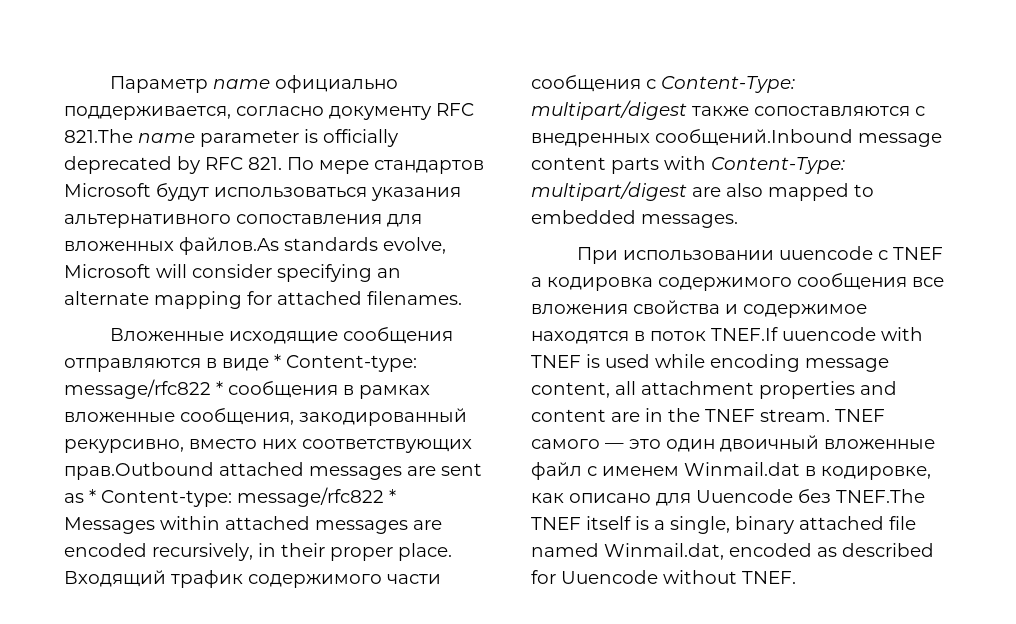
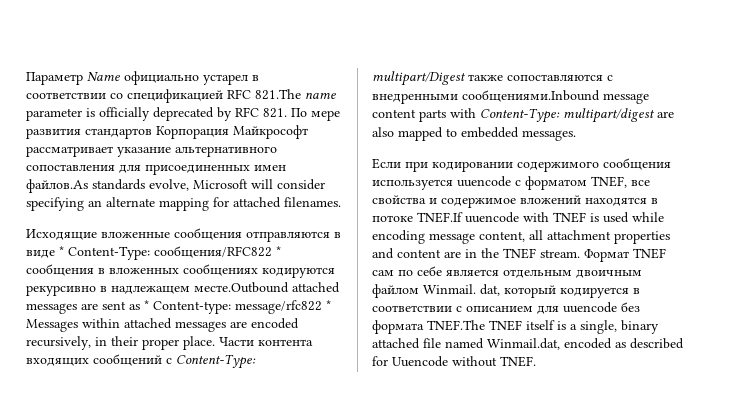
- Параметр name официально поддерживается, согласно документу RFC 821.The name parameter is officially deprecated by RFC 821. По мере стандартов Microsoft будут использоваться указания альтернативного сопоставления для вложенных файлов.As standards evolve, Microsoft will consider specifying an alternate mapping for attached filenames.
+ Параметр Name официально устарел в соответствии со спецификацией RFC 821.The name parameter is officially deprecated by RFC 821. По мере развития стандартов Корпорация Майкрософт рассматривает указание альтернативного сопоставления для присоединенных имен файлов.As standards evolve, Microsoft will consider specifying an alternate mapping for attached filenames.
- Вложенные исходящие сообщения отправляются в виде * Content-type: message/rfc822 * сообщения в рамках вложенные сообщения, закодированный рекурсивно, вместо них соответствующих прав.Outbound attached messages are sent as * Content-type: message/rfc822 * Messages within attached messages are encoded recursively, in their proper place.
+ Исходящие вложенные сообщения отправляются в виде * Content-Type: сообщения/RFC822 * сообщения в вложенных сообщениях кодируются рекурсивно в надлежащем месте.Outbound attached messages are sent as * Content-type: message/rfc822 * Messages within attached messages are encoded recursively, in their proper place.
- Входящий трафик содержимого части сообщения с Content-Type: multipart/digest также сопоставляются с внедренных сообщений.Inbound message content parts with Content-Type: multipart/digest are also mapped to embedded messages.
+ Части контента входящих сообщений с Content-Type: multipart/Digest также сопоставляются с внедренными сообщениями.Inbound message content parts with Content-Type: multipart/digest are also mapped to embedded messages.
- При использовании uuencode с TNEF а кодировка содержимого сообщения все вложения свойства и содержимое находятся в поток TNEF.If uuencode with TNEF is used while encoding message content, all attachment properties and content are in the TNEF stream.
+ Если при кодировании содержимого сообщения используется uuencode с форматом TNEF, все свойства и содержимое вложений находятся в потоке TNEF.If uuencode with TNEF is used while encoding message content, all attachment properties and content are in the TNEF stream.
- TNEF самого — это один двоичный вложенные файл с именем Winmail.dat в кодировке, как описано для Uuencode без TNEF.The TNEF itself is a single, binary attached file named Winmail.dat, encoded as described for Uuencode without TNEF.
+ Формат TNEF сам по себе является отдельным двоичным файлом Winmail. dat, который кодируется в соответствии с описанием для uuencode без формата TNEF.The TNEF itself is a single, binary attached file named Winmail.dat, encoded as described for Uuencode without TNEF.

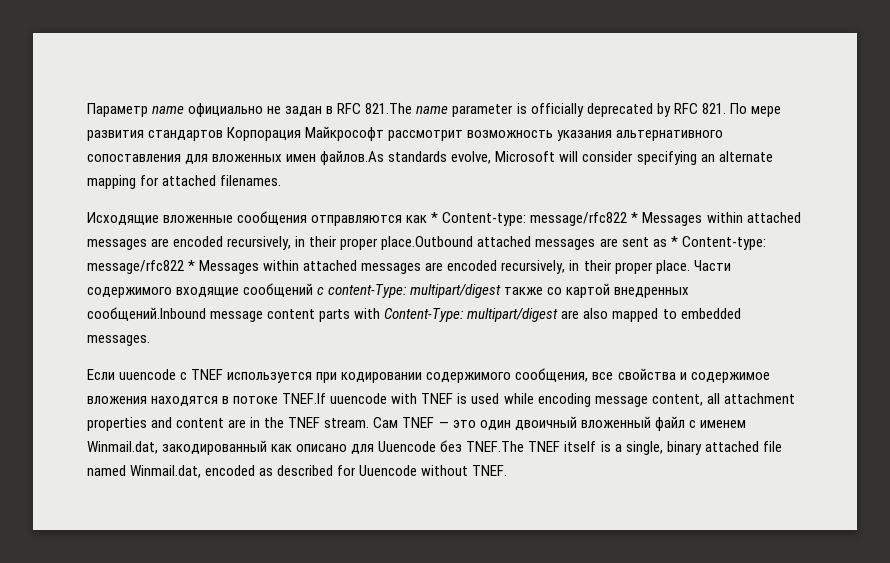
- Параметр Name официально устарел в соответствии со спецификацией RFC 821.The name parameter is officially deprecated by RFC 821. По мере развития стандартов Корпорация Майкрософт рассматривает указание альтернативного сопоставления для присоединенных имен файлов.As standards evolve, Microsoft will consider specifying an alternate mapping for attached filenames.
+ Параметр name официально не задан в RFC 821.The name parameter is officially deprecated by RFC 821. По мере развития стандартов Корпорация Майкрософт рассмотрит возможность указания альтернативного сопоставления для вложенных имен файлов.As standards evolve, Microsoft will consider specifying an alternate mapping for attached filenames.
- Исходящие вложенные сообщения отправляются в виде * Content-Type: сообщения/RFC822 * сообщения в вложенных сообщениях кодируются рекурсивно в надлежащем месте.Outbound attached messages are sent as * Content-type: message/rfc822 * Messages within attached messages are encoded recursively, in their proper place.
+ Исходящие вложенные сообщения отправляются как * Content-type: message/rfc822 * Messages within attached messages are encoded recursively, in their proper place.Outbound attached messages are sent as * Content-type: message/rfc822 * Messages within attached messages are encoded recursively, in their proper place.
- Части контента входящих сообщений с Content-Type: multipart/Digest также сопоставляются с внедренными сообщениями.Inbound message content parts with Content-Type: multipart/digest are also mapped to embedded messages.
+ Части содержимого входящие сообщений с content-Type: multipart/digest также со картой внедренных сообщений.Inbound message content parts with Content-Type: multipart/digest are also mapped to embedded messages.
- Если при кодировании содержимого сообщения используется uuencode с форматом TNEF, все свойства и содержимое вложений находятся в потоке TNEF.If uuencode with TNEF is used while encoding message content, all attachment properties and content are in the TNEF stream.
+ Если uuencode с TNEF используется при кодировании содержимого сообщения, все свойства и содержимое вложения находятся в потоке TNEF.If uuencode with TNEF is used while encoding message content, all attachment properties and content are in the TNEF stream.
- Формат TNEF сам по себе является отдельным двоичным файлом Winmail. dat, который кодируется в соответствии с описанием для uuencode без формата TNEF.The TNEF itself is a single, binary attached file named Winmail.dat, encoded as described for Uuencode without TNEF.
+ Сам TNEF — это один двоичный вложенный файл с именем Winmail.dat, закодированный как описано для Uuencode без TNEF.The TNEF itself is a single, binary attached file named Winmail.dat, encoded as described for Uuencode without TNEF.

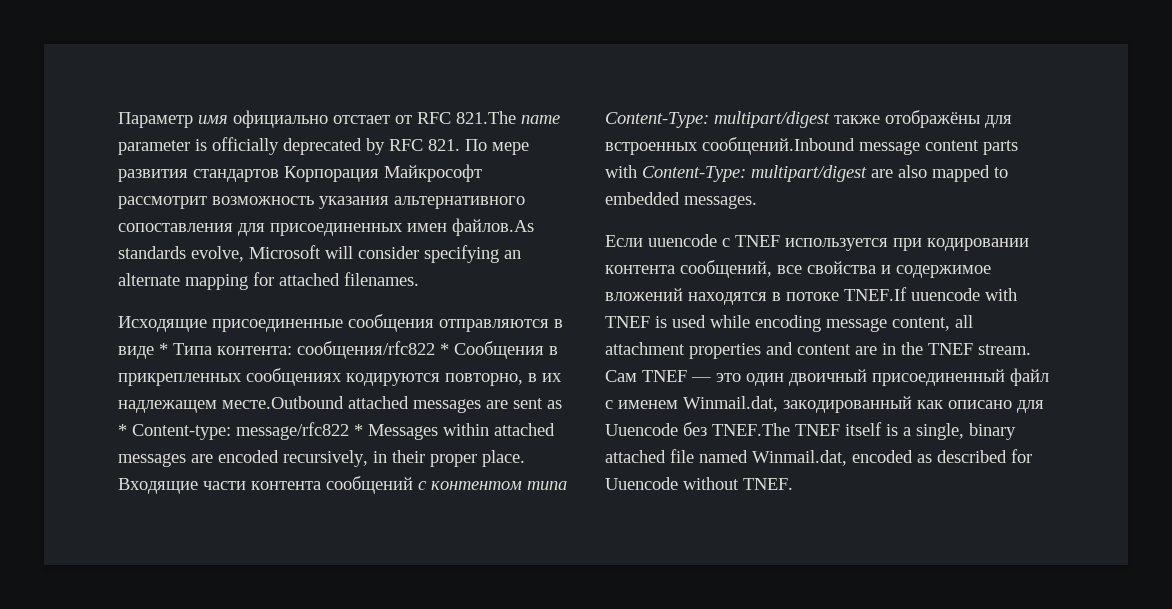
- Параметр name официально не задан в RFC 821.The name parameter is officially deprecated by RFC 821. По мере развития стандартов Корпорация Майкрософт рассмотрит возможность указания альтернативного сопоставления для вложенных имен файлов.As standards evolve, Microsoft will consider specifying an alternate mapping for attached filenames.
+ Параметр имя официально отстает от RFC 821.The name parameter is officially deprecated by RFC 821. По мере развития стандартов Корпорация Майкрософт рассмотрит возможность указания альтернативного сопоставления для присоединенных имен файлов.As standards evolve, Microsoft will consider specifying an alternate mapping for attached filenames.
- Исходящие вложенные сообщения отправляются как * Content-type: message/rfc822 * Messages within attached messages are encoded recursively, in their proper place.Outbound attached messages are sent as * Content-type: message/rfc822 * Messages within attached messages are encoded recursively, in their proper place.
+ Исходящие присоединенные сообщения отправляются в виде * Типа контента: сообщения/rfc822 * Сообщения в прикрепленных сообщениях кодируются повторно, в их надлежащем месте.Outbound attached messages are sent as * Content-type: message/rfc822 * Messages within attached messages are encoded recursively, in their proper place.
- Части содержимого входящие сообщений с content-Type: multipart/digest также со картой внедренных сообщений.Inbound message content parts with Content-Type: multipart/digest are also mapped to embedded messages.
+ Входящие части контента сообщений с контентом типа Content-Type: multipart/digest также отображёны для встроенных сообщений.Inbound message content parts with Content-Type: multipart/digest are also mapped to embedded messages.
- Если uuencode с TNEF используется при кодировании содержимого сообщения, все свойства и содержимое вложения находятся в потоке TNEF.If uuencode with TNEF is used while encoding message content, all attachment properties and content are in the TNEF stream.
+ Если uuencode с TNEF используется при кодировании контента сообщений, все свойства и содержимое вложений находятся в потоке TNEF.If uuencode with TNEF is used while encoding message content, all attachment properties and content are in the TNEF stream.
- Сам TNEF — это один двоичный вложенный файл с именем Winmail.dat, закодированный как описано для Uuencode без TNEF.The TNEF itself is a single, binary attached file named Winmail.dat, encoded as described for Uuencode without TNEF.
+ Сам TNEF — это один двоичный присоединенный файл с именем Winmail.dat, закодированный как описано для Uuencode без TNEF.The TNEF itself is a single, binary attached file named Winmail.dat, encoded as described for Uuencode without TNEF.

